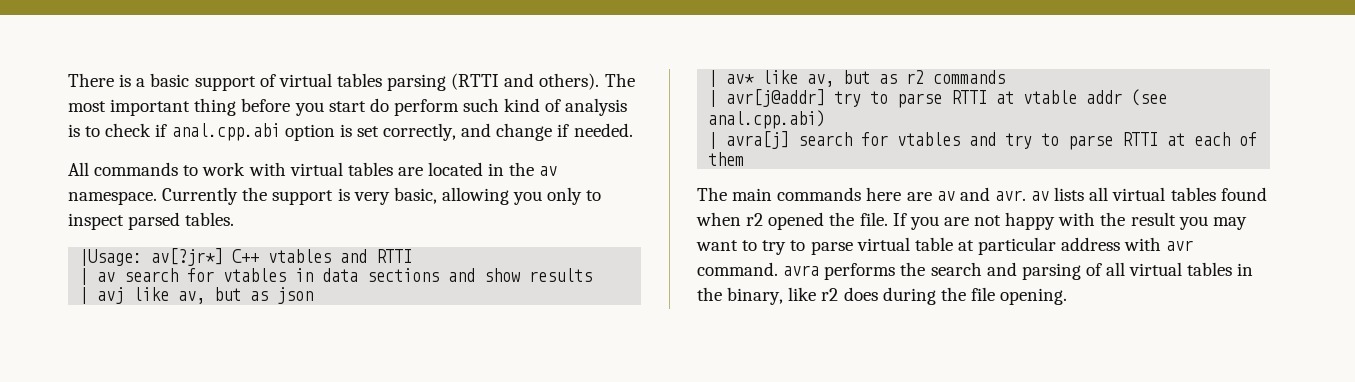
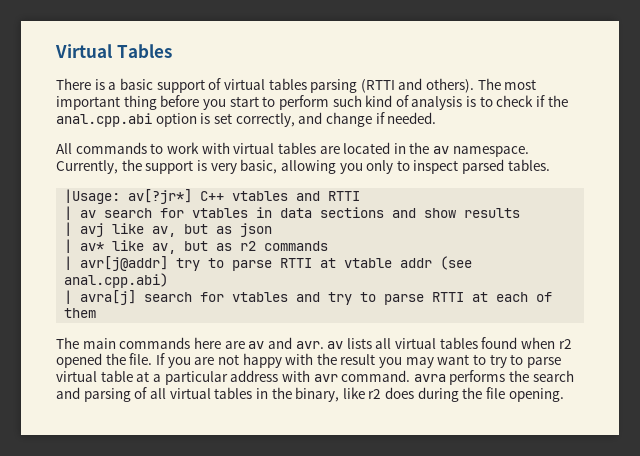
+ Virtual Tables
- The most important thing before you start do perform such kind of analysis is to check if anal.cpp.abi option is set correctly, and change if needed.
+ The most important thing before you start to perform such kind of analysis is to check if the anal.cpp.abi option is set correctly, and change if needed.
- Currently the support is very basic, allowing you only to inspect parsed tables.
+ Currently, the support is very basic, allowing you only to inspect parsed tables.
- If you are not happy with the result you may want to try to parse virtual table at particular address with avr command. avra performs the search and parsing of all virtual tables in the binary, like r2 does during the file opening.
+ If you are not happy with the result you may want to try to parse virtual table at a particular address with avr command. avra performs the search and parsing of all virtual tables in the binary, like r2 does during the file opening.

